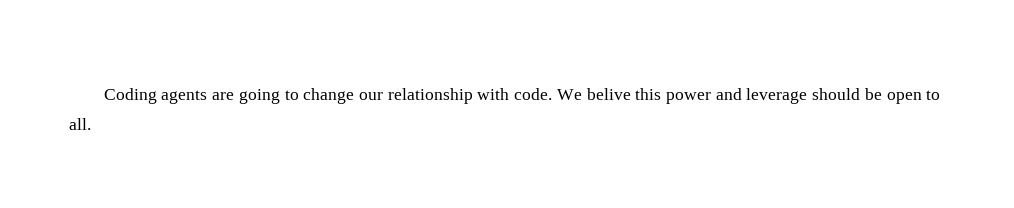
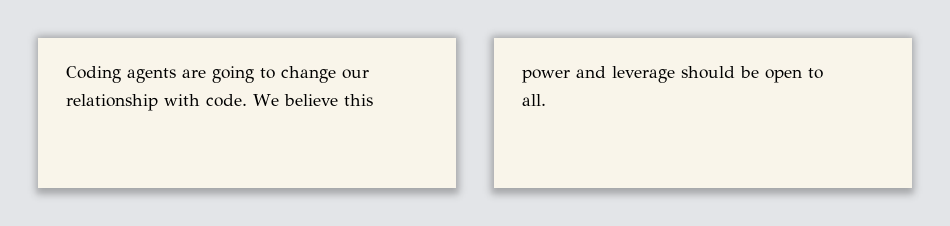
- We belive this power and leverage should be open to all.
+ We believe this power and leverage should be open to all.

